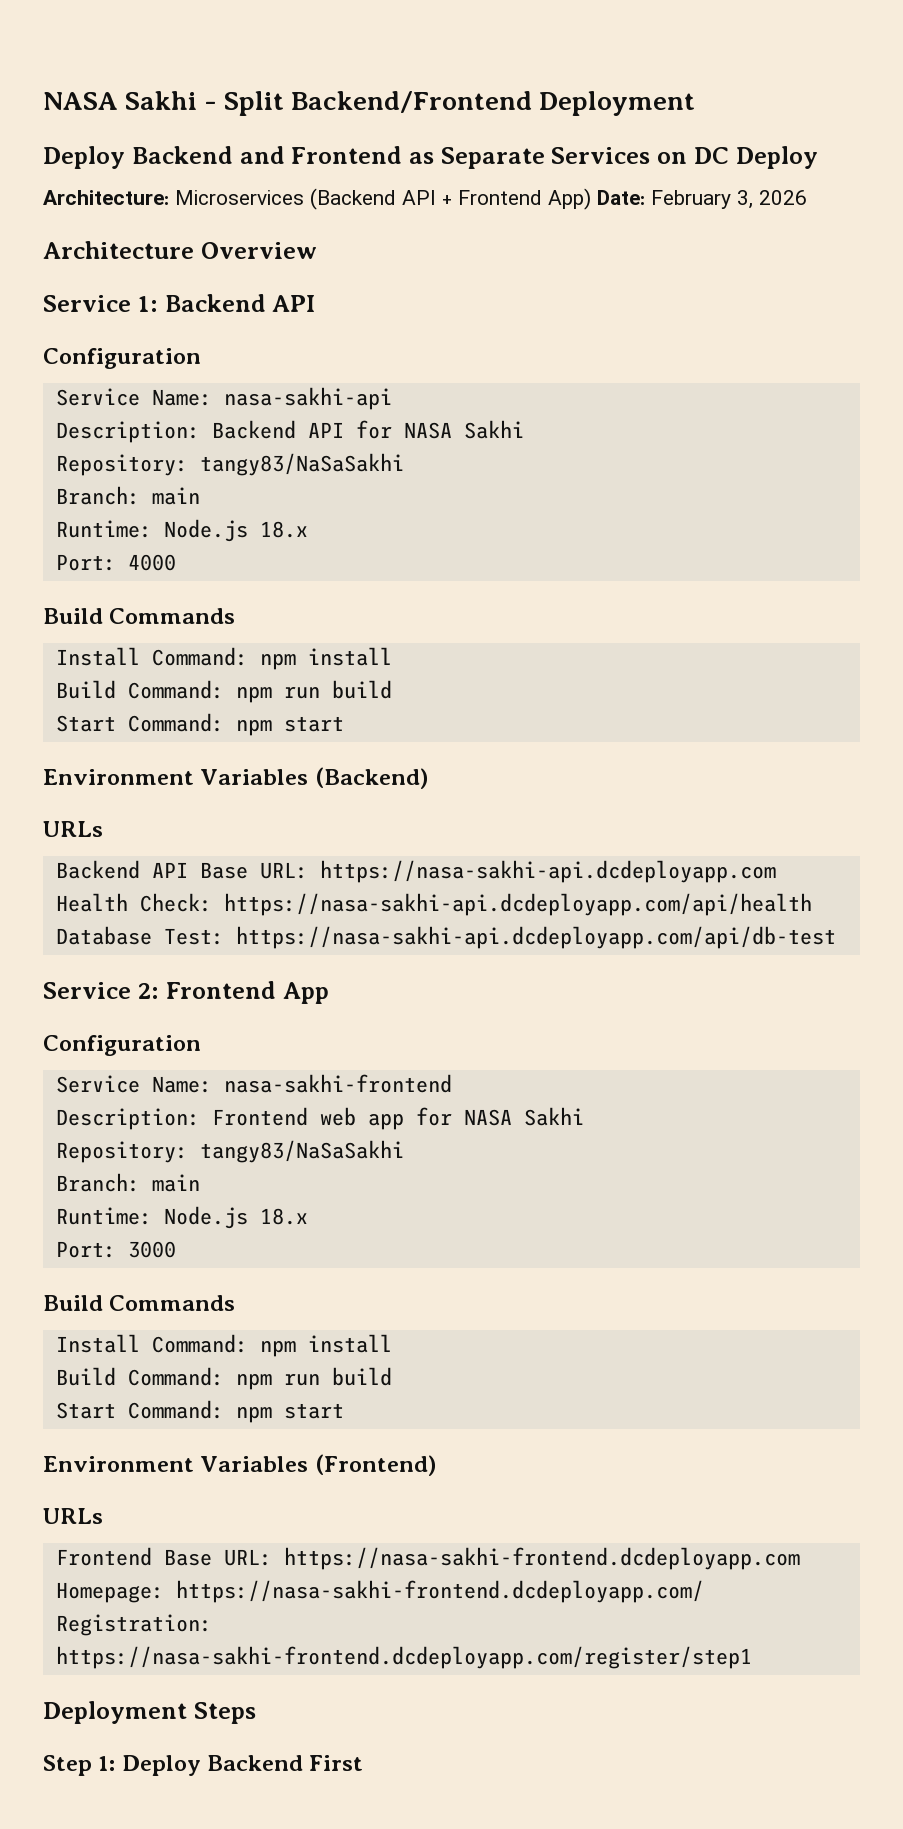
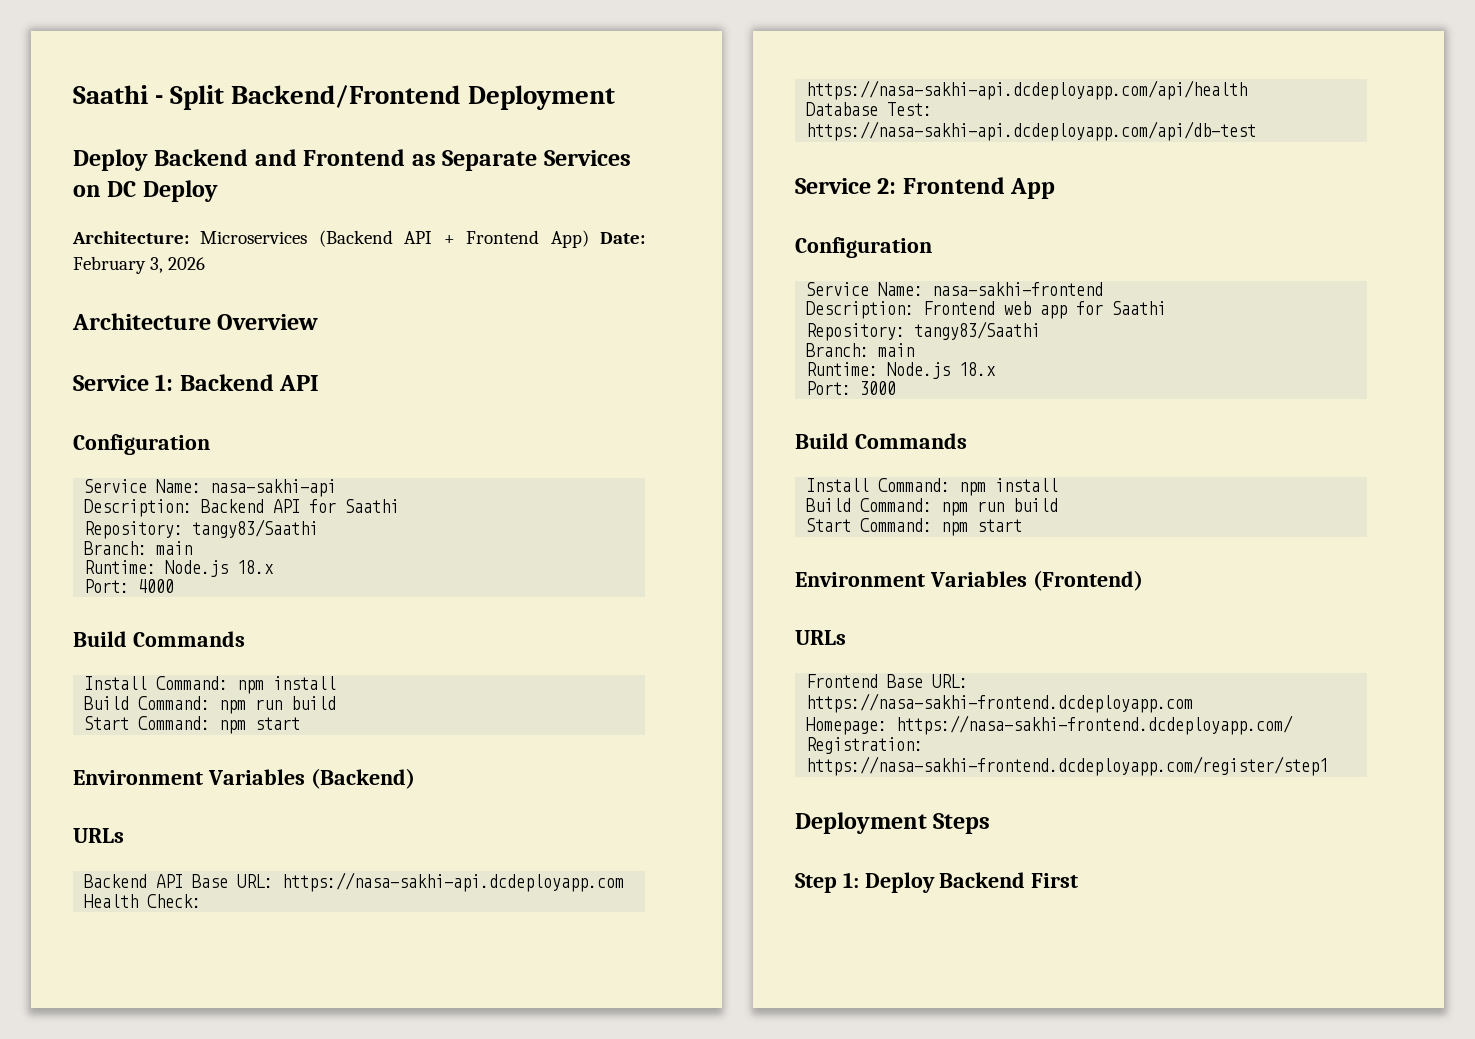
- NASA Sakhi - Split Backend/Frontend Deployment
+ Saathi - Split Backend/Frontend Deployment
- Description: Backend API for NASA Sakhi
- Repository: tangy83/NaSaSakhi
+ Description: Backend API for Saathi
+ Repository: tangy83/Saathi
- Description: Frontend web app for NASA Sakhi
- Repository: tangy83/NaSaSakhi
+ Description: Frontend web app for Saathi
+ Repository: tangy83/Saathi

